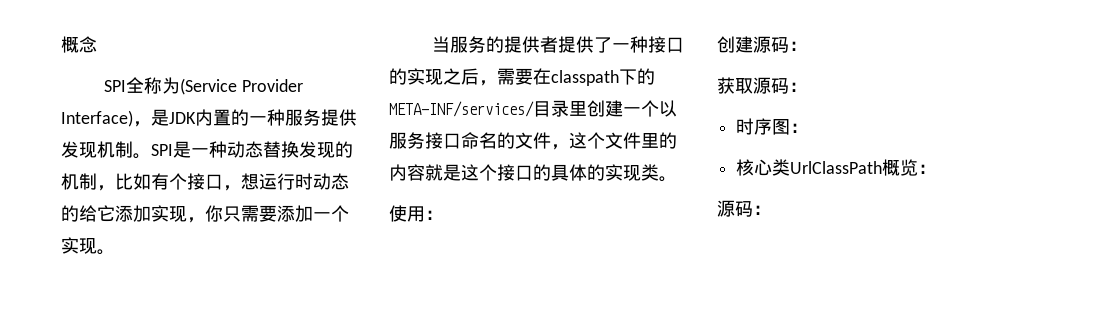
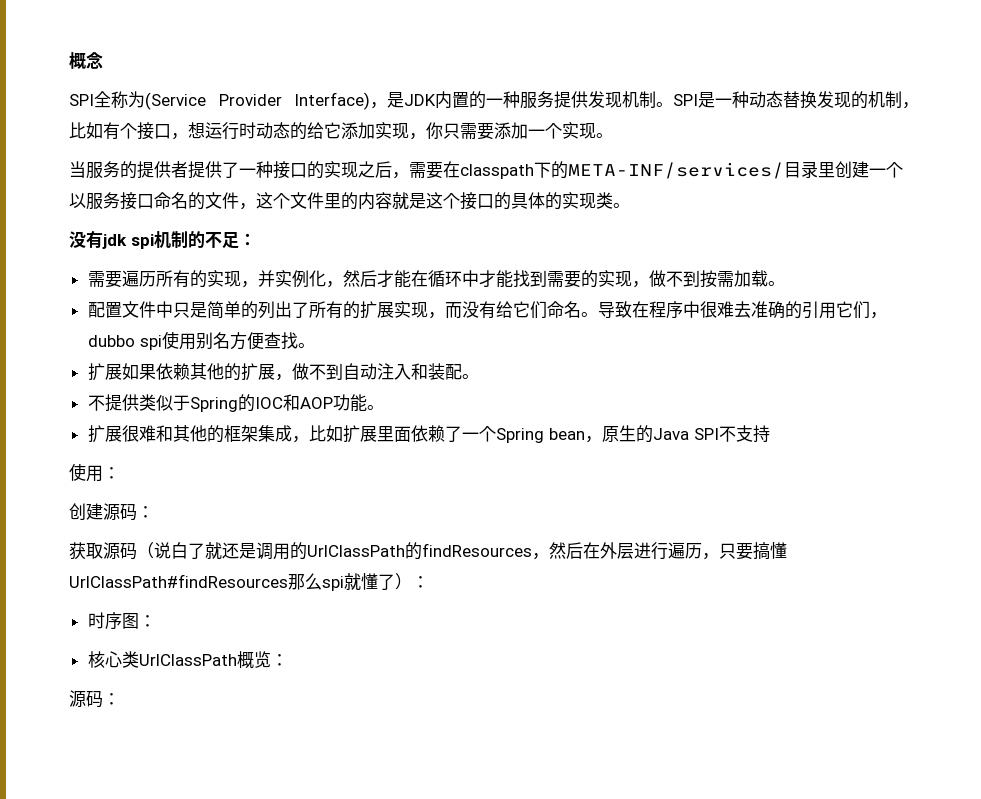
+ 没有jdk spi机制的不足：
+ 需要遍历所有的实现，并实例化，然后才能在循环中才能找到需要的实现，做不到按需加载。
+ 配置文件中只是简单的列出了所有的扩展实现，而没有给它们命名。导致在程序中很难去准确的引用它们，dubbo spi使用别名方便查找。
+ 扩展如果依赖其他的扩展，做不到自动注入和装配。
+ 不提供类似于Spring的IOC和AOP功能。
+ 扩展很难和其他的框架集成，比如扩展里面依赖了一个Spring bean，原生的Java SPI不支持
- 获取源码：
+ 获取源码（说白了就还是调用的UrlClassPath的findResources，然后在外层进行遍历，只要搞懂UrlClassPath#findResources那么spi就懂了）：

